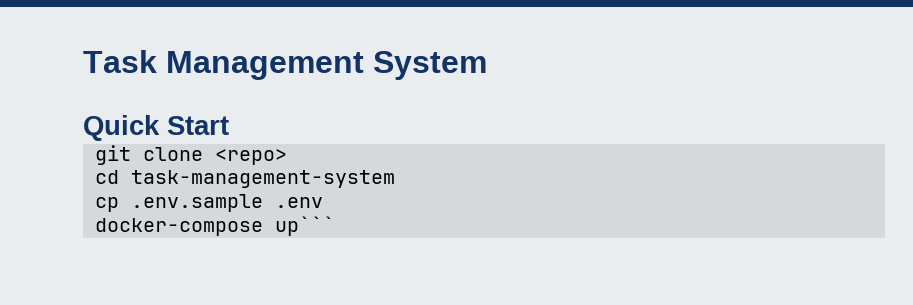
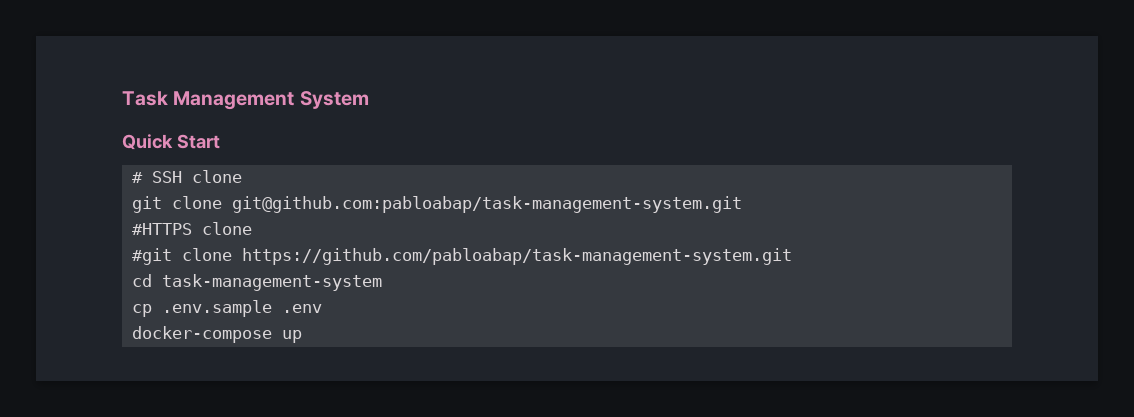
+ # SSH clone
- git clone <repo>
+ git clone git@github.com:pabloabap/task-management-system.git
+ #HTTPS clone
+ #git clone https://github.com/pabloabap/task-management-system.git
- docker-compose up```
+ docker-compose up

